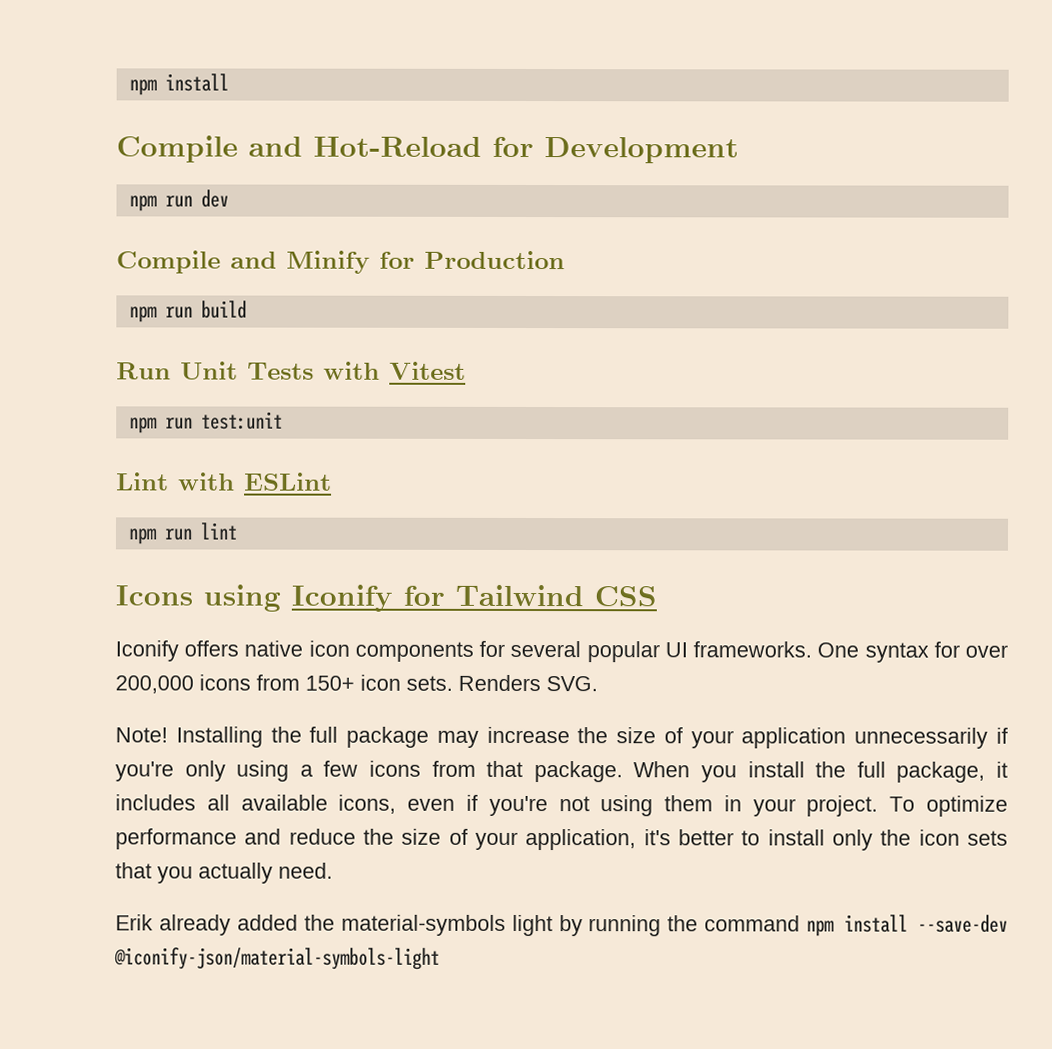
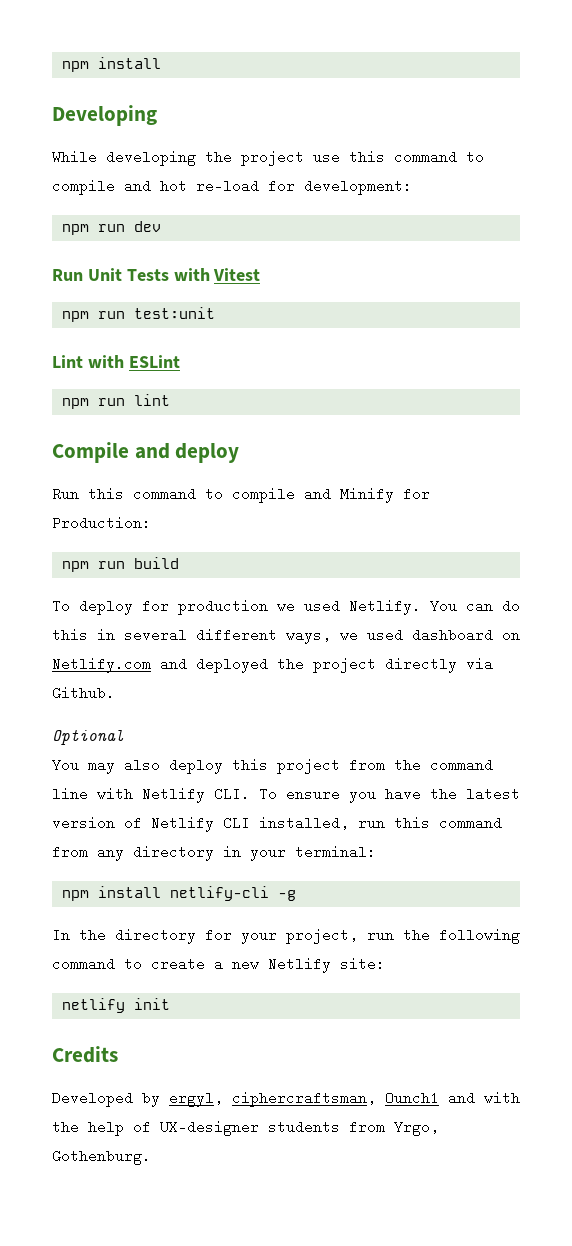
- Compile and Hot-Reload for Development
+ Developing
+ While developing the project use this command to compile and hot re-load for development:
  npm run dev
- Compile and Minify for Production
- npm run build
- Icons using Iconify for Tailwind CSS
- Iconify offers native icon components for several popular UI frameworks. One syntax for over 200,000 icons from 150+ icon sets. Renders SVG.
- Note! Installing the full package may increase the size of your application unnecessarily if you're only using a few icons from that package. When you install the full package, it includes all available icons, even if you're not using them in your project. To optimize performance and reduce the size of your application, it's better to install only the icon sets that you actually need.
- Erik already added the material-symbols light by running the command npm install --save-dev @iconify-json/material-symbols-light
+ Compile and deploy
+ Run this command to compile and Minify for Production:
+ npm run build
+ To deploy for production we used Netlify. You can do this in several different ways, we used dashboard on Netlify.com and deployed the project directly via Github.
+ Optional
+ You may also deploy this project from the command line with Netlify CLI. To ensure you have the latest version of Netlify CLI installed, run this command from any directory in your terminal:
+ npm install netlify-cli -g
+ In the directory for your project, run the following command to create a new Netlify site:
+ netlify init
+ Credits
+ Developed by ergyl, ciphercraftsman, Ounch1 and with the help of UX-designer students from Yrgo, Gothenburg.

